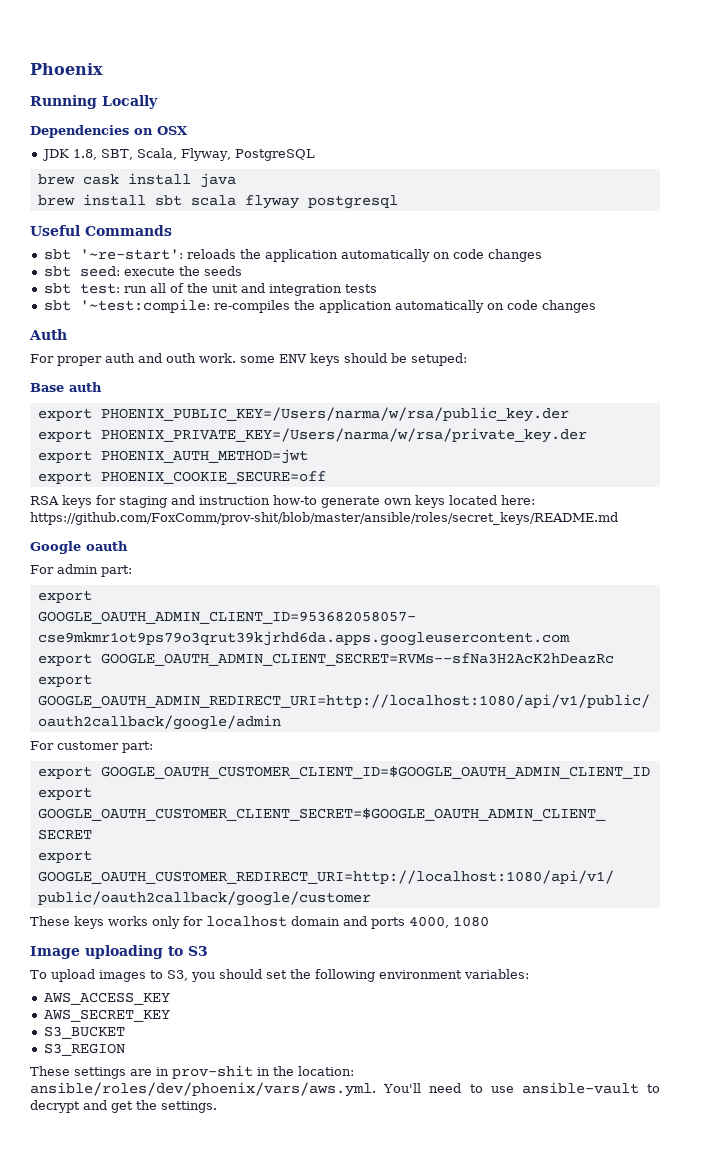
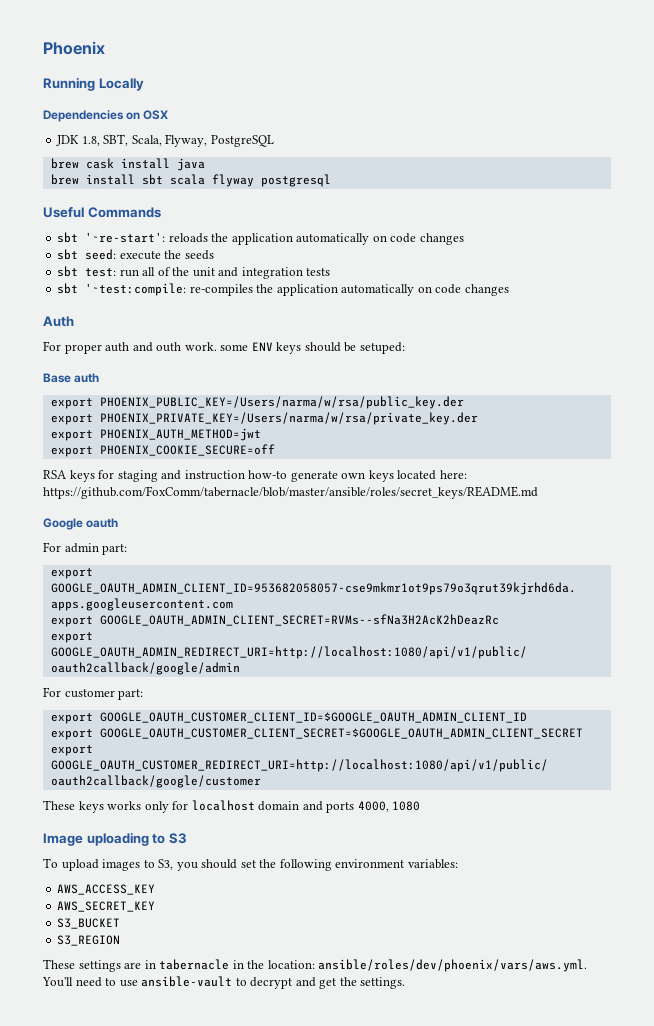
- RSA keys for staging and instruction how-to generate own keys located here: https://github.com/FoxComm/prov-shit/blob/master/ansible/roles/secret_keys/README.md
+ RSA keys for staging and instruction how-to generate own keys located here: https://github.com/FoxComm/tabernacle/blob/master/ansible/roles/secret_keys/README.md
- These settings are in prov-shit in the location: ansible/roles/dev/phoenix/vars/aws.yml. You'll need to use ansible-vault to decrypt and get the settings.
+ These settings are in tabernacle in the location: ansible/roles/dev/phoenix/vars/aws.yml. You'll need to use ansible-vault to decrypt and get the settings.

